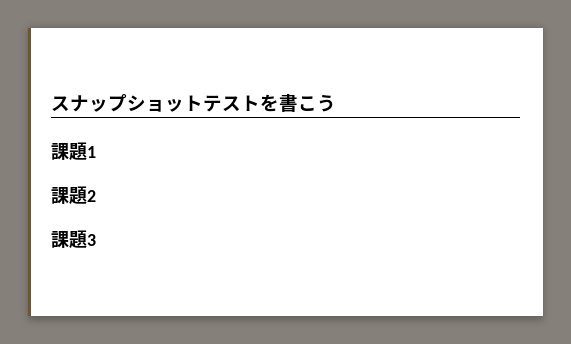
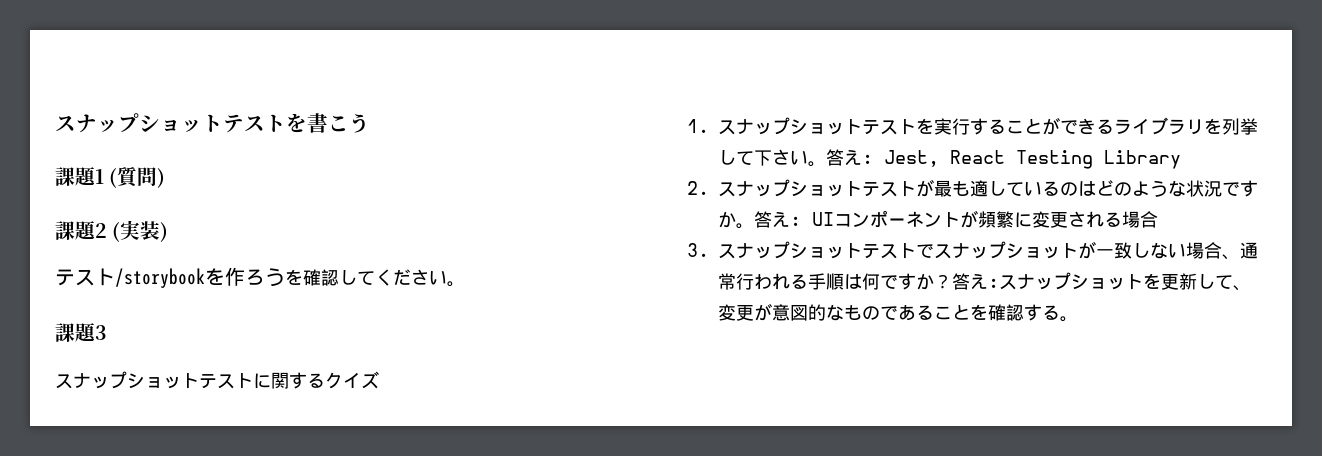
- 課題1
+ 課題1 (質問)
- 課題2
+ 課題2 (実装)
+ テスト/storybookを作ろうを確認してください。
  課題3
+ スナップショットテストに関するクイズ
+ 1.スナップショットテストを実行することができるライブラリを列挙して下さい。答え: Jest, React Testing Library
+ 2.スナップショットテストが最も適しているのはどのような状況ですか。答え: UIコンポーネントが頻繁に変更される場合
+ 3.スナップショットテストでスナップショットが一致しない場合、通常行われる手順は何ですか？答え:スナップショットを更新して、変更が意図的なものであることを確認する。

